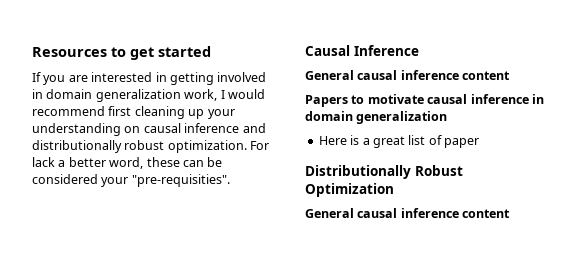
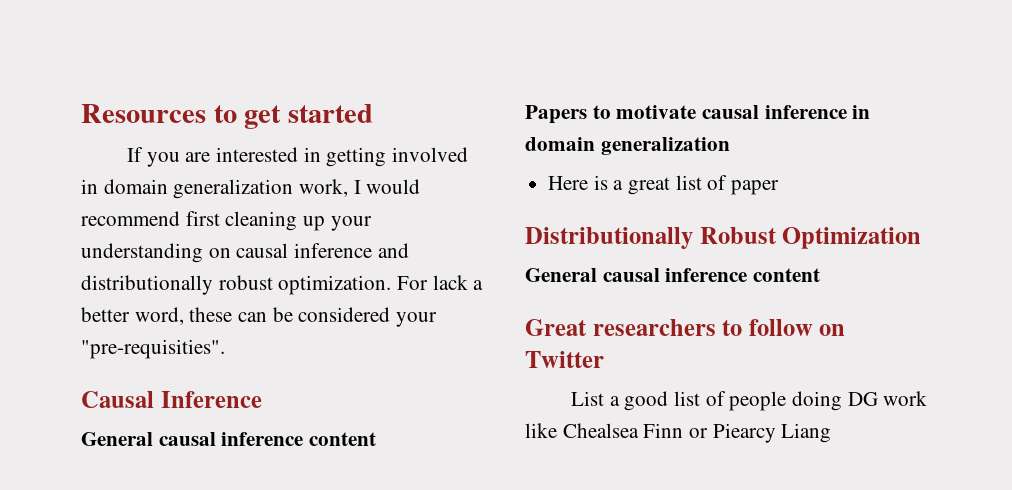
+ Great researchers to follow on Twitter
+ List a good list of people doing DG work like Chealsea Finn or Piearcy Liang

